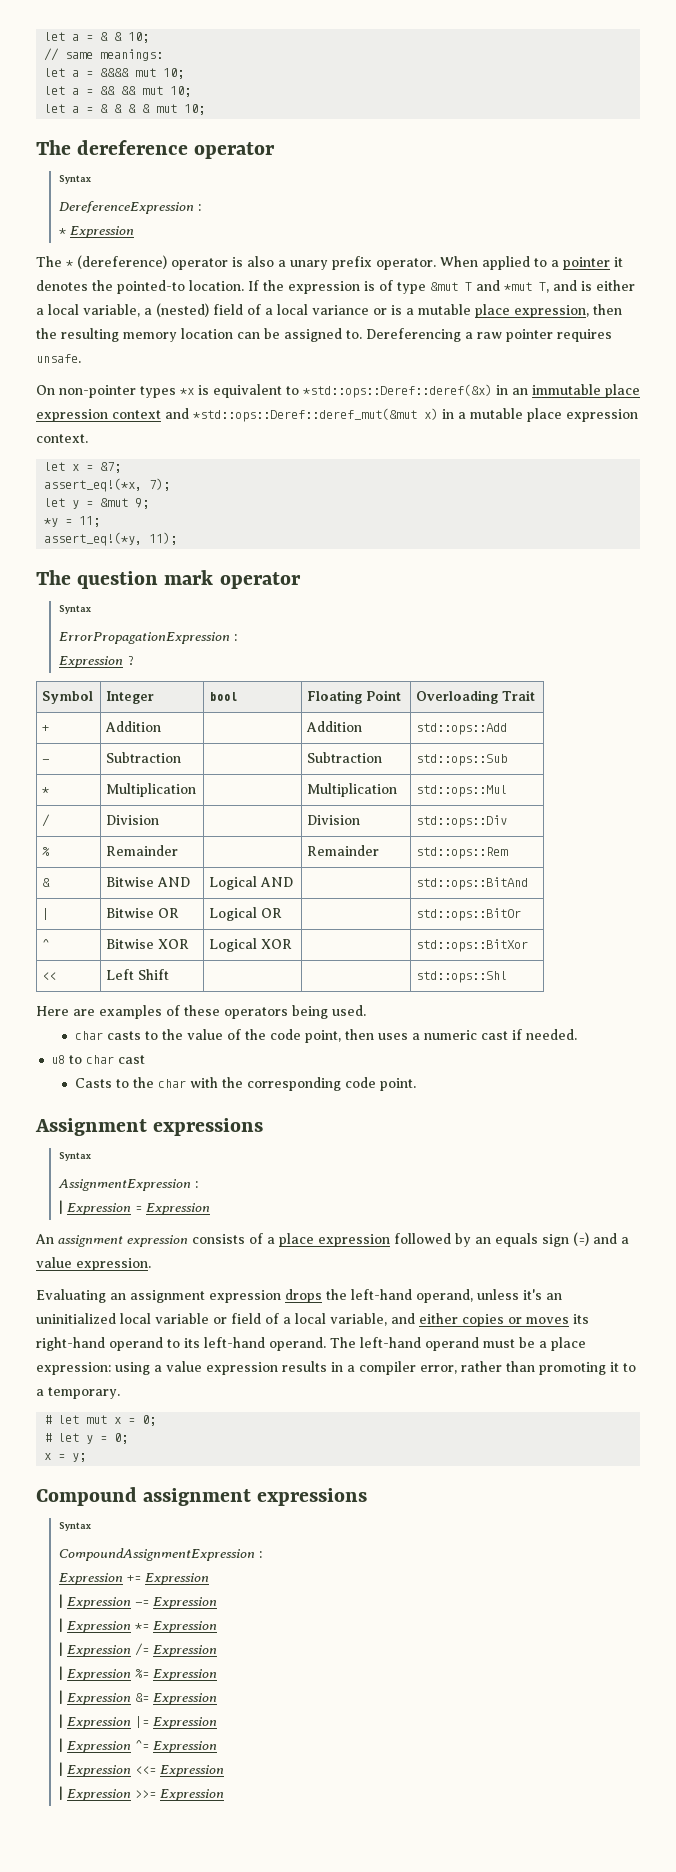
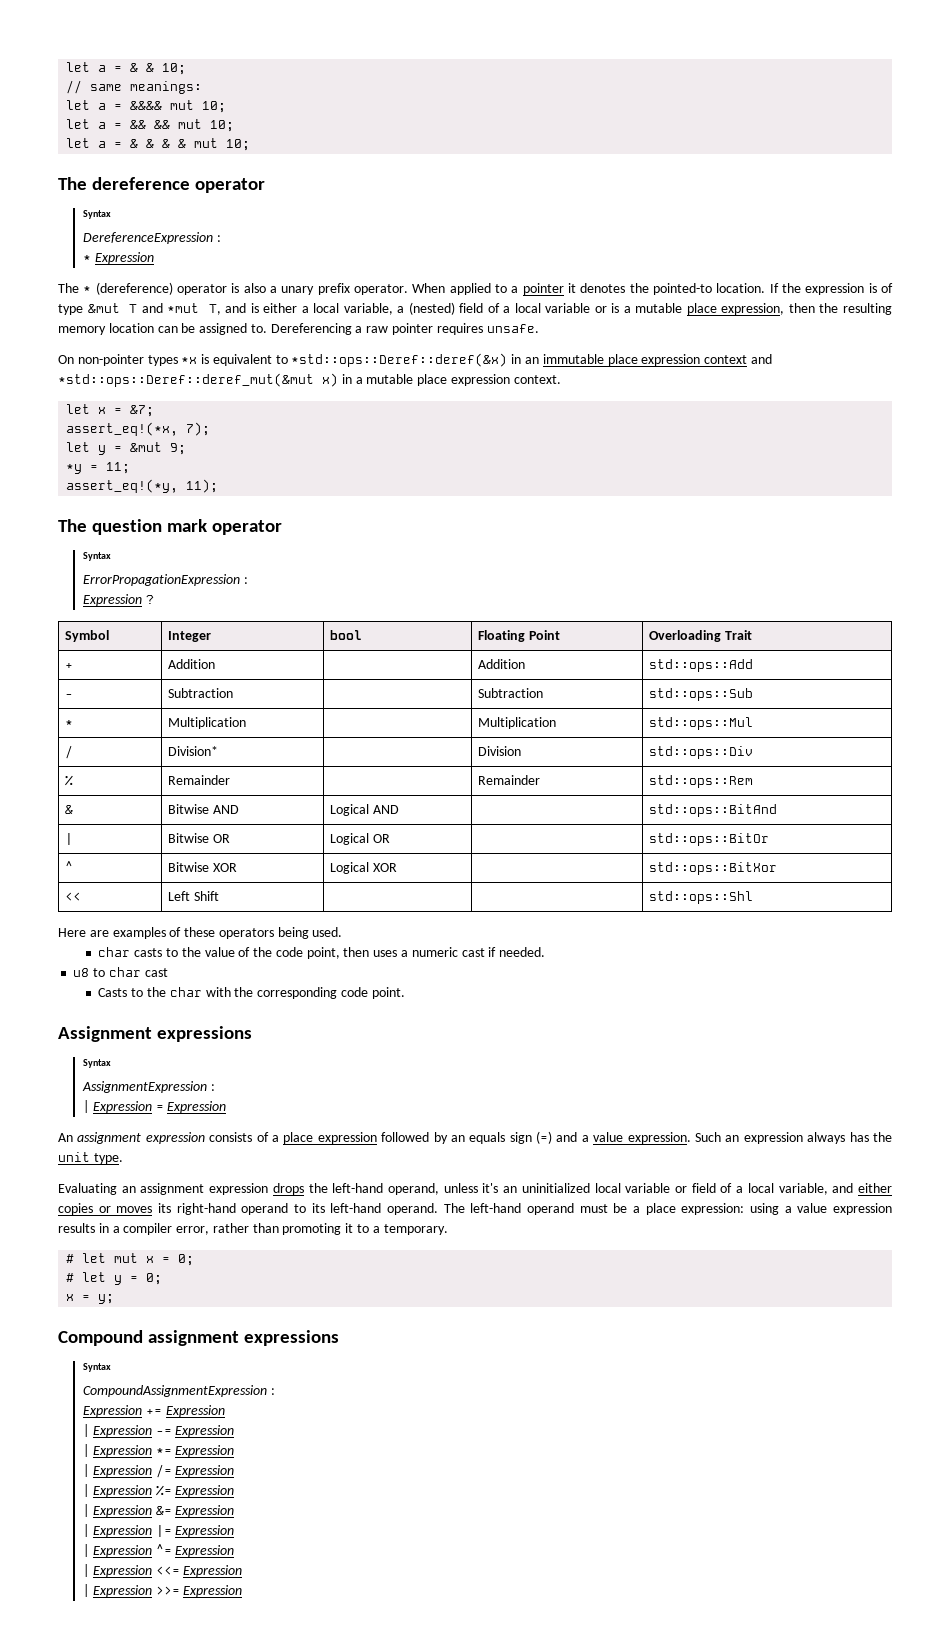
- If the expression is of type &mut T and *mut T, and is either a local variable, a (nested) field of a local variance or is a mutable place expression, then the resulting memory location can be assigned to.
+ If the expression is of type &mut T and *mut T, and is either a local variable, a (nested) field of a local variable or is a mutable place expression, then the resulting memory location can be assigned to.
- / | Division | | Division | std::ops::Div
+ / | Division* | | Division | std::ops::Div
+ Such an expression always has the unit type.

